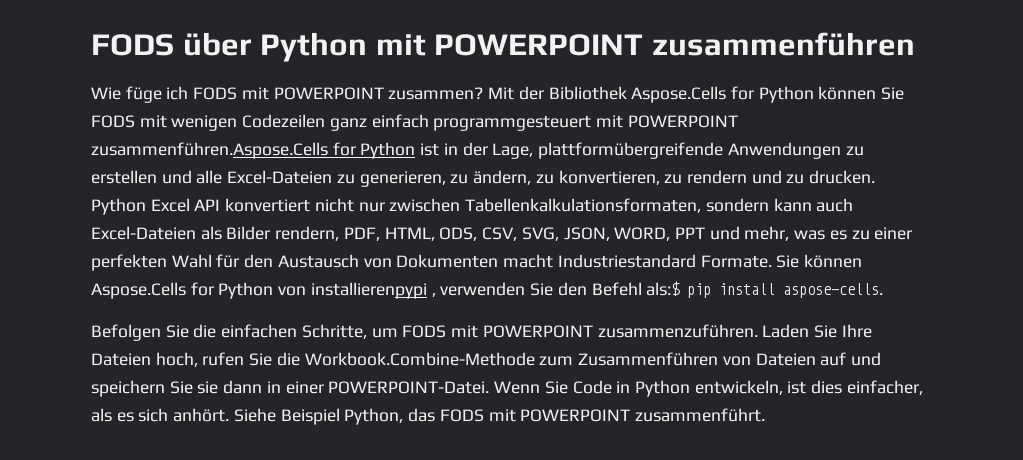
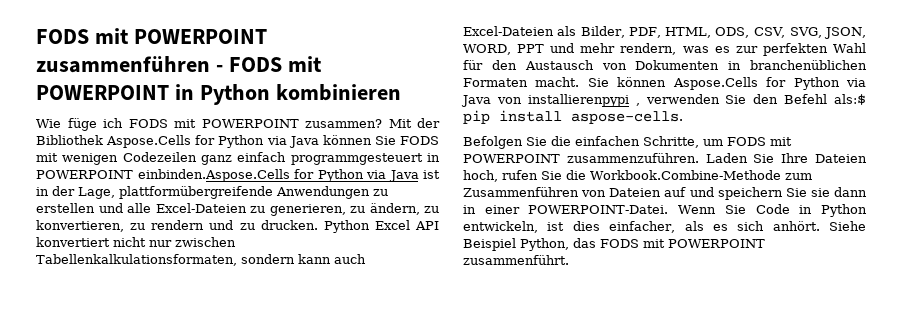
- FODS über Python mit POWERPOINT zusammenführen
+ FODS mit POWERPOINT zusammenführen - FODS mit POWERPOINT in Python kombinieren
- Mit der Bibliothek Aspose.Cells for Python können Sie FODS mit wenigen Codezeilen ganz einfach programmgesteuert mit POWERPOINT zusammenführen.Aspose.Cells for Python ist in der Lage, plattformübergreifende Anwendungen zu erstellen und alle Excel-Dateien zu generieren, zu ändern, zu konvertieren, zu rendern und zu drucken.
+ Mit der Bibliothek Aspose.Cells for Python via Java können Sie FODS mit wenigen Codezeilen ganz einfach programmgesteuert in POWERPOINT einbinden.Aspose.Cells for Python via Java ist in der Lage, plattformübergreifende Anwendungen zu erstellen und alle Excel-Dateien zu generieren, zu ändern, zu konvertieren, zu rendern und zu drucken.
- Python Excel API konvertiert nicht nur zwischen Tabellenkalkulationsformaten, sondern kann auch Excel-Dateien als Bilder rendern, PDF, HTML, ODS, CSV, SVG, JSON, WORD, PPT und mehr, was es zu einer perfekten Wahl für den Austausch von Dokumenten macht Industriestandard Formate.
+ Python Excel API konvertiert nicht nur zwischen Tabellenkalkulationsformaten, sondern kann auch Excel-Dateien als Bilder, PDF, HTML, ODS, CSV, SVG, JSON, WORD, PPT und mehr rendern, was es zur perfekten Wahl für den Austausch von Dokumenten in branchenüblichen Formaten macht.
- Sie können Aspose.Cells for Python von installierenpypi , verwenden Sie den Befehl als:$ pip install aspose-cells.
+ Sie können Aspose.Cells for Python via Java von installierenpypi , verwenden Sie den Befehl als:$ pip install aspose-cells.

